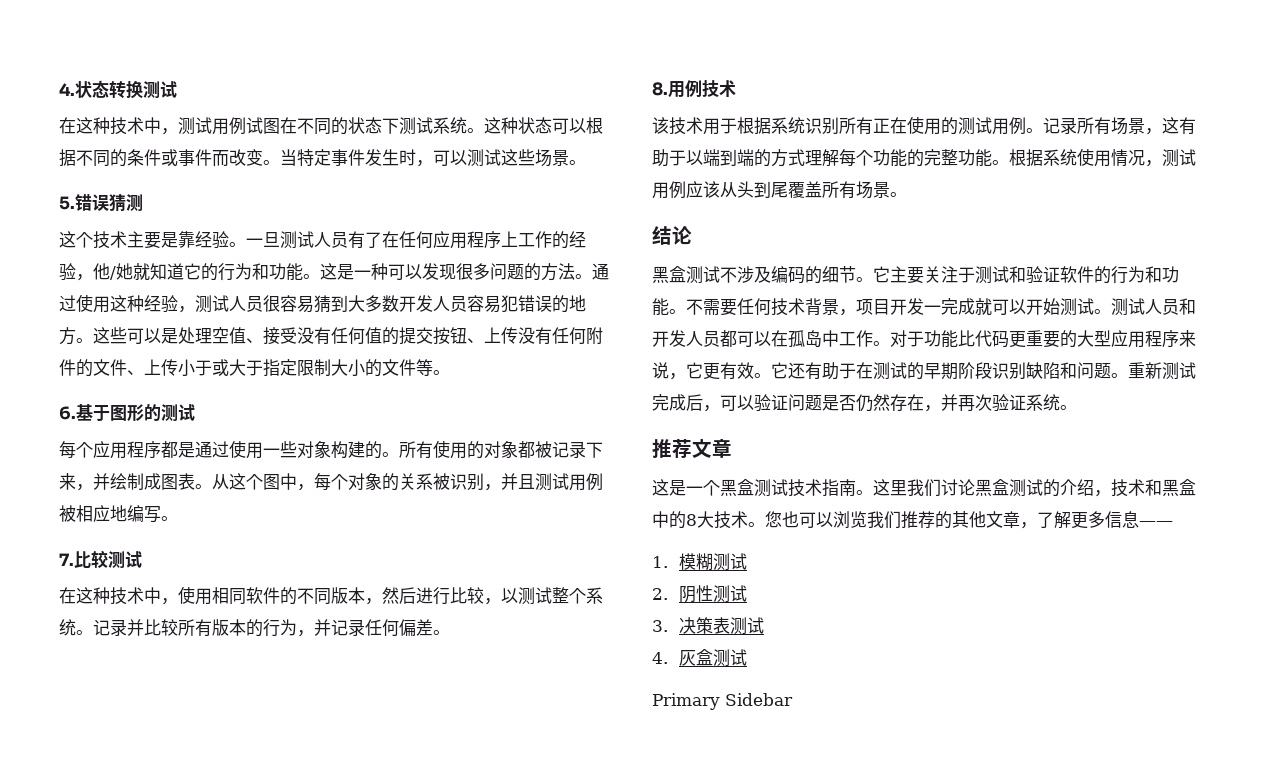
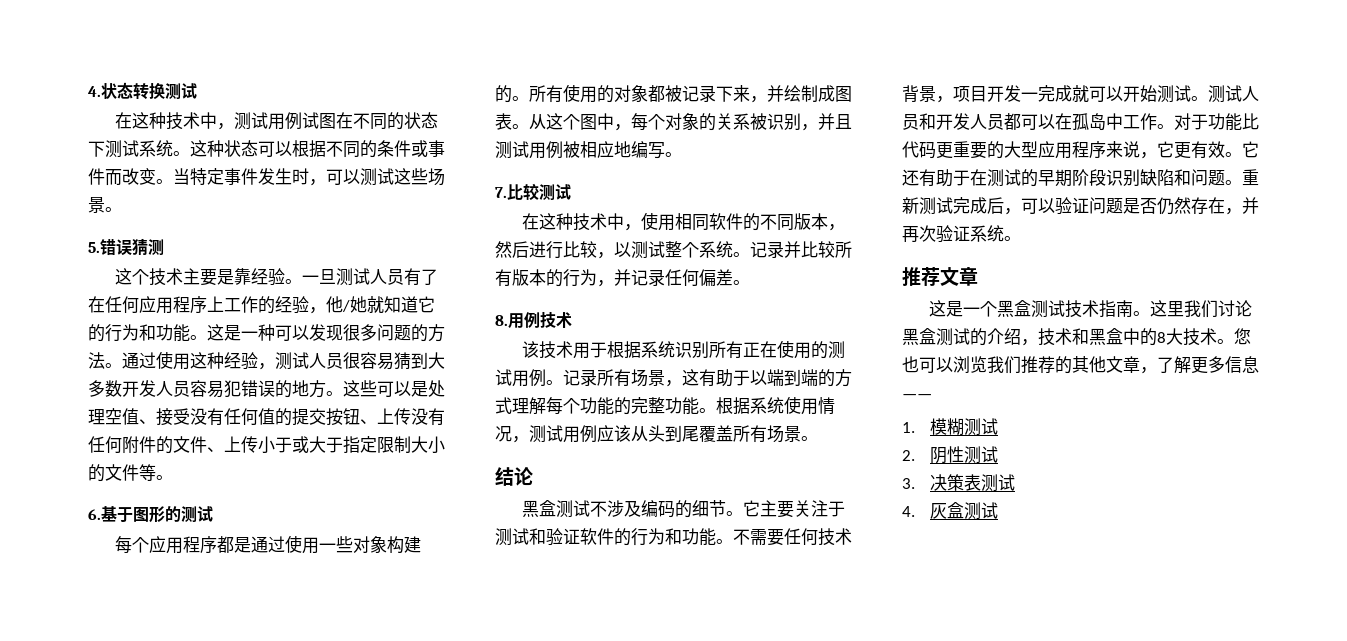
- Primary Sidebar

